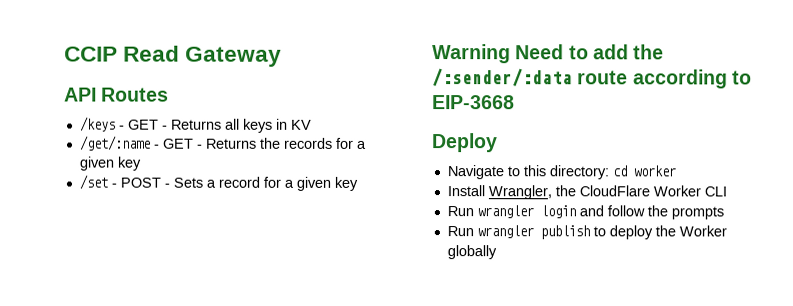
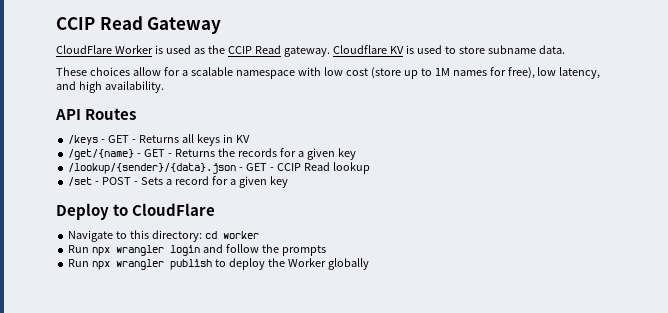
+ CloudFlare Worker is used as the CCIP Read gateway. Cloudflare KV is used to store subname data.
+ These choices allow for a scalable namespace with low cost (store up to 1M names for free), low latency, and high availability.
- /get/:name - GET - Returns the records for a given key
+ /get/{name} - GET - Returns the records for a given key
+ /lookup/{sender}/{data}.json - GET - CCIP Read lookup
- Warning Need to add the /:sender/:data route according to EIP-3668
- Deploy
+ Deploy to CloudFlare
- Install Wrangler, the CloudFlare Worker CLI
- Run wrangler login and follow the prompts
+ Run npx wrangler login and follow the prompts
- Run wrangler publish to deploy the Worker globally
+ Run npx wrangler publish to deploy the Worker globally

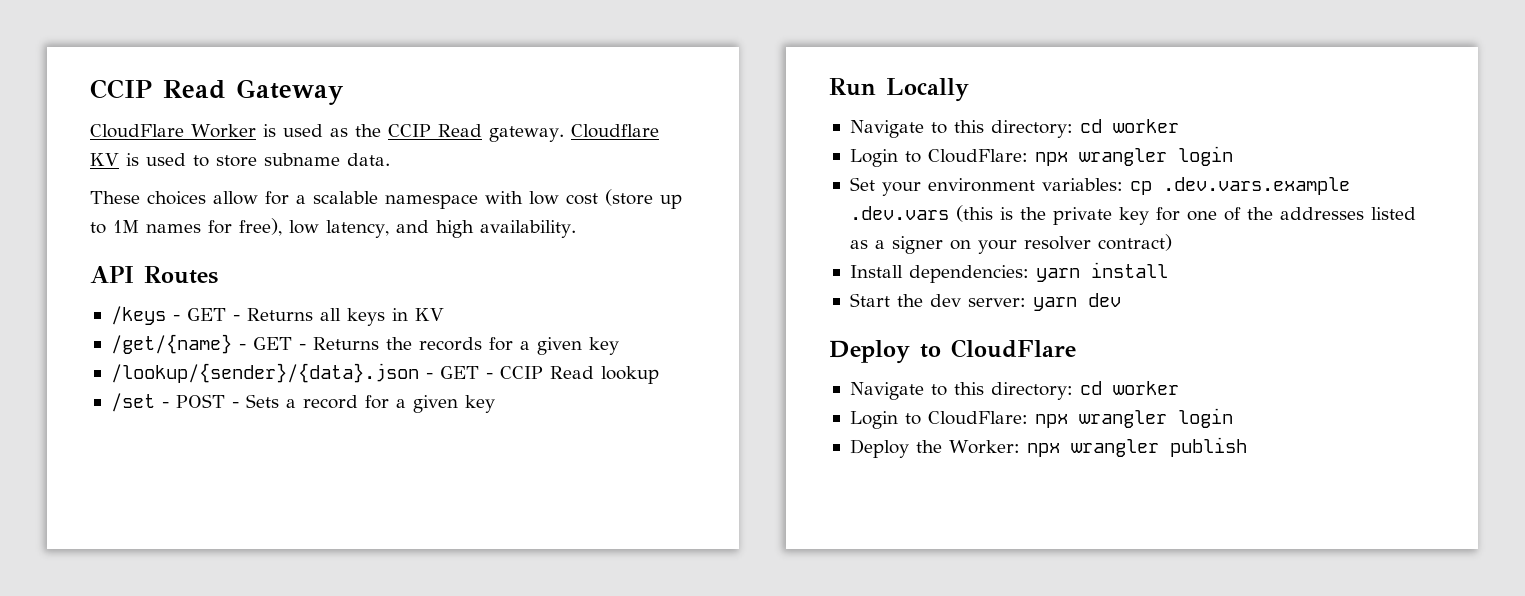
+ Run Locally
+ Navigate to this directory: cd worker
+ Login to CloudFlare: npx wrangler login
+ Set your environment variables: cp .dev.vars.example .dev.vars (this is the private key for one of the addresses listed as a signer on your resolver contract)
+ Install dependencies: yarn install
+ Start the dev server: yarn dev
  Deploy to CloudFlare
  Navigate to this directory: cd worker
- Run npx wrangler login and follow the prompts
- Run npx wrangler publish to deploy the Worker globally
+ Login to CloudFlare: npx wrangler login
+ Deploy the Worker: npx wrangler publish

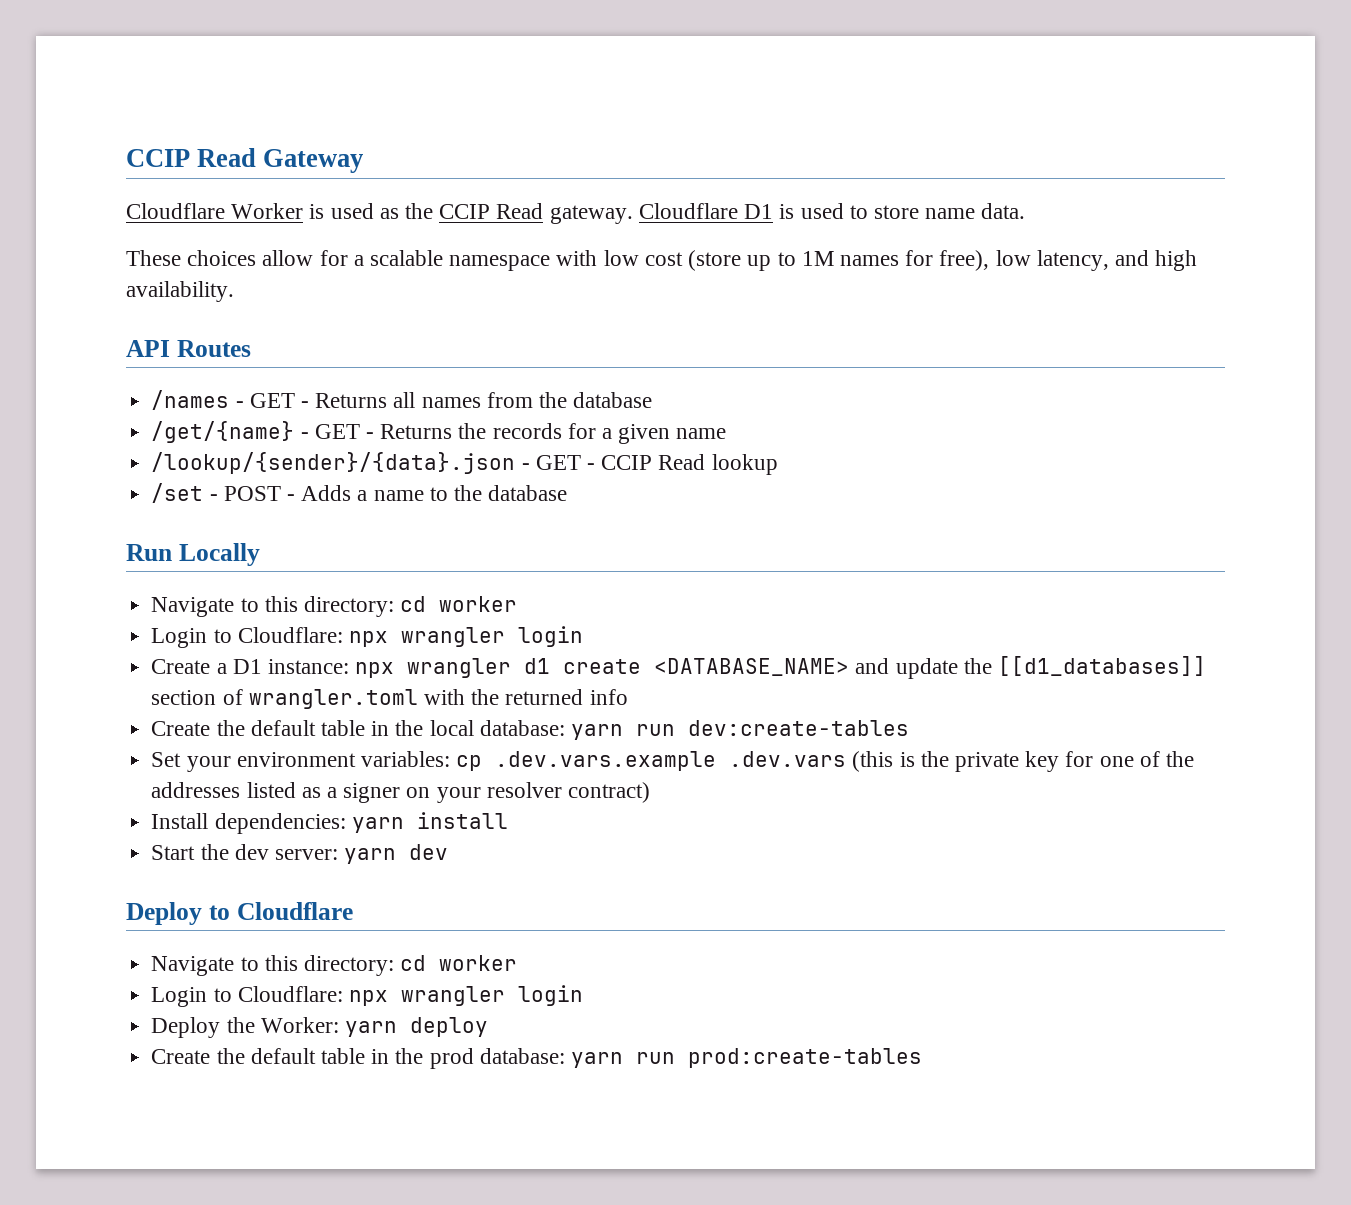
- CloudFlare Worker is used as the CCIP Read gateway.
+ Cloudflare Worker is used as the CCIP Read gateway.
- Cloudflare KV is used to store subname data.
+ Cloudflare D1 is used to store name data.
- /keys - GET - Returns all keys in KV
+ /names - GET - Returns all names from the database
- /get/{name} - GET - Returns the records for a given key
+ /get/{name} - GET - Returns the records for a given name
- /set - POST - Sets a record for a given key
+ /set - POST - Adds a name to the database
  Run Locally
  Navigate to this directory: cd worker
- Login to CloudFlare: npx wrangler login
+ Login to Cloudflare: npx wrangler login
+ Create a D1 instance: npx wrangler d1 create <DATABASE_NAME> and update the [[d1_databases]] section of wrangler.toml with the returned info
+ Create the default table in the local database: yarn run dev:create-tables
- Deploy to CloudFlare
+ Deploy to Cloudflare
  Navigate to this directory: cd worker
- Login to CloudFlare: npx wrangler login
+ Login to Cloudflare: npx wrangler login
- Deploy the Worker: npx wrangler publish
+ Deploy the Worker: yarn deploy
+ Create the default table in the prod database: yarn run prod:create-tables

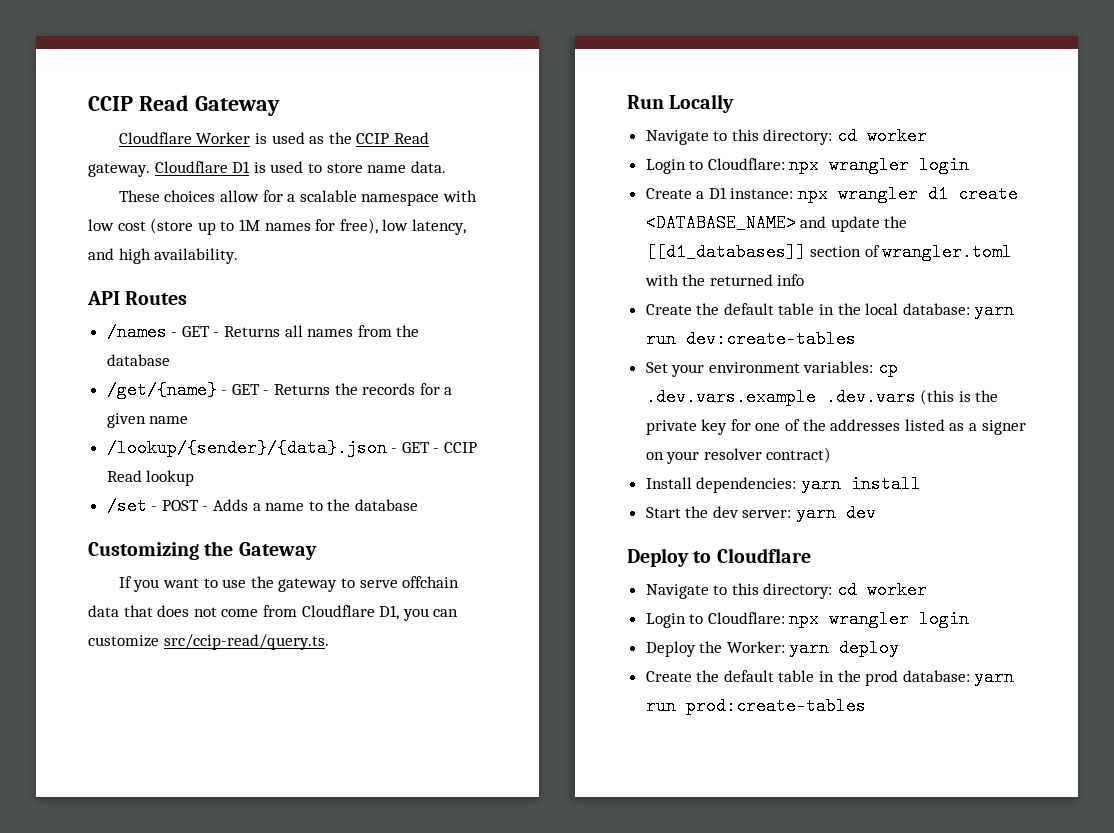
+ Customizing the Gateway
+ If you want to use the gateway to serve offchain data that does not come from Cloudflare D1, you can customize src/ccip-read/query.ts.

